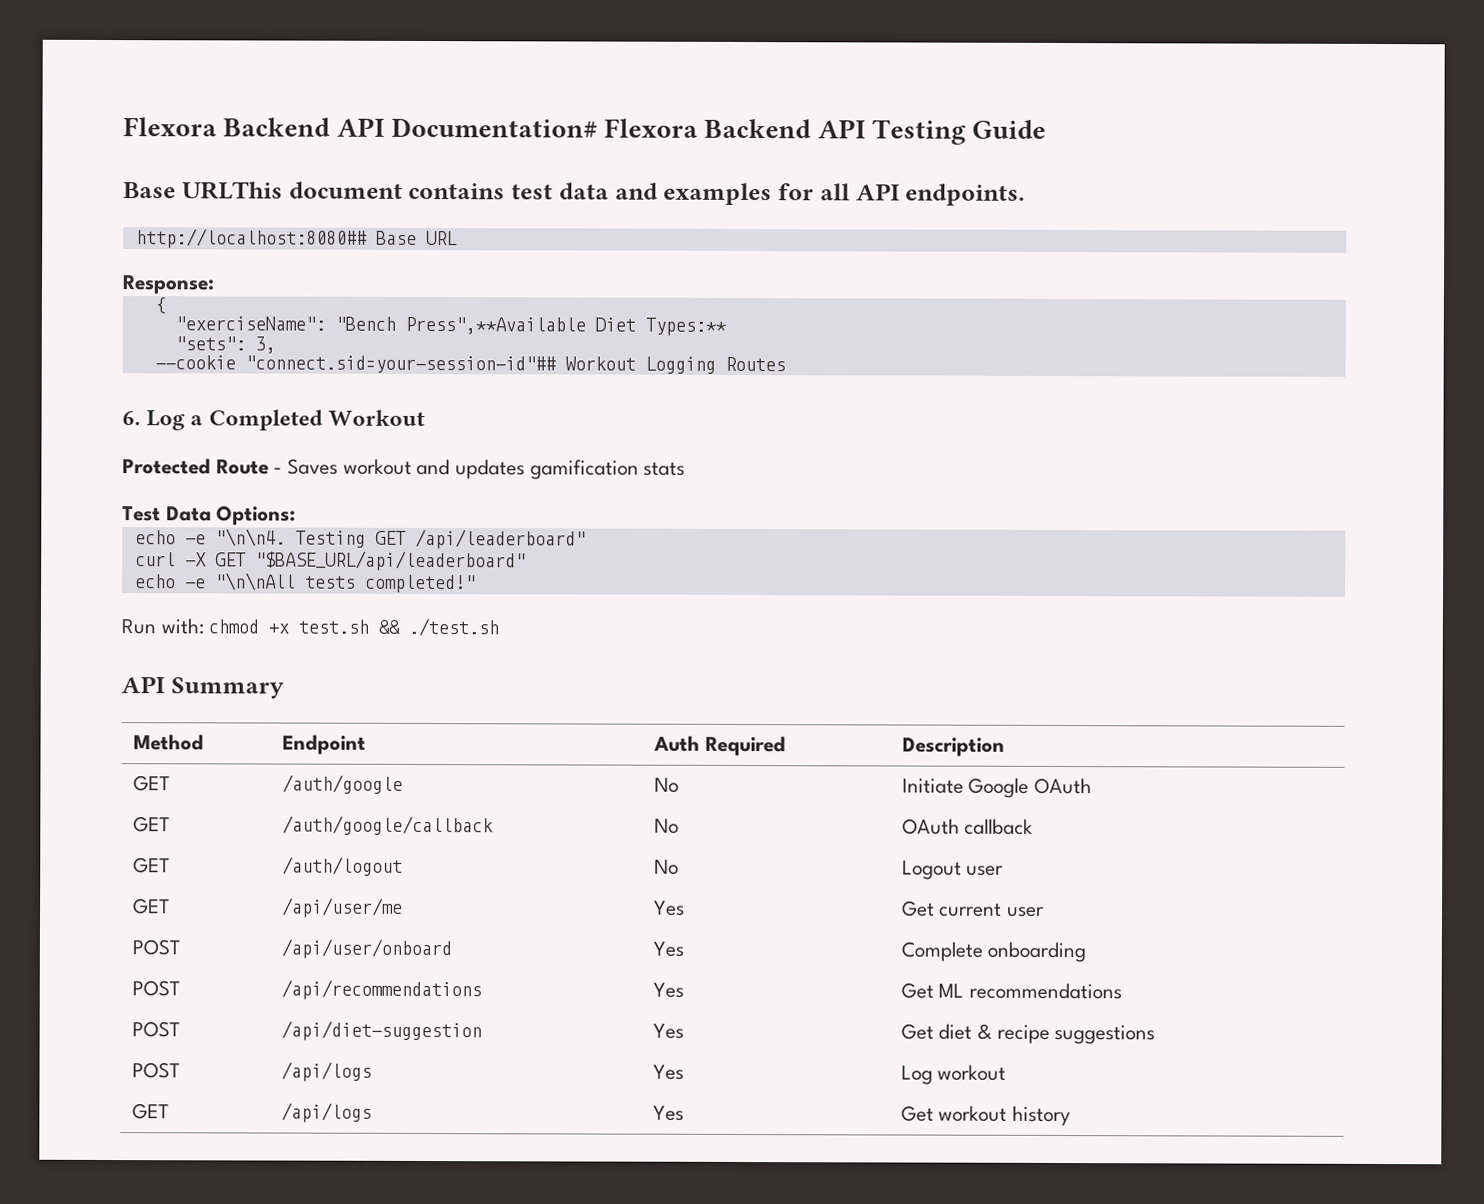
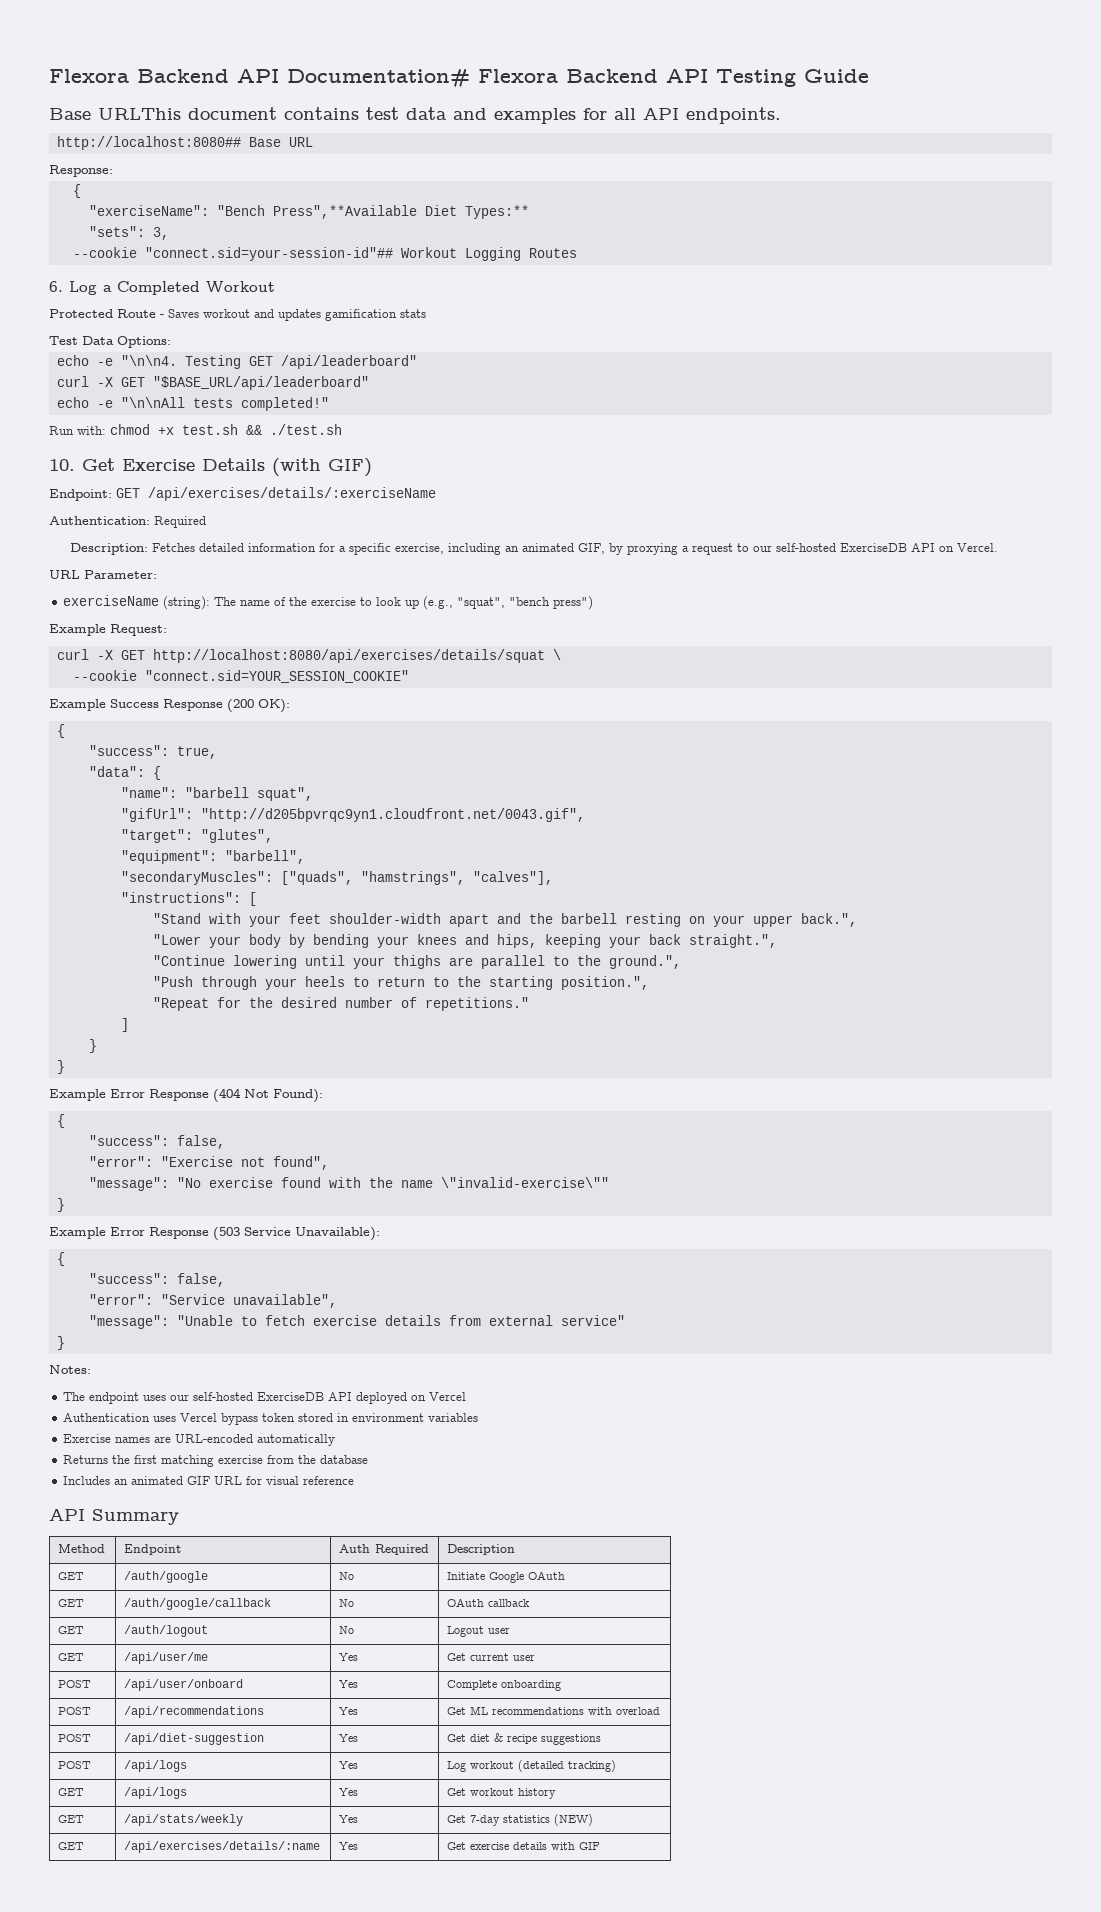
+ 10. Get Exercise Details (with GIF)
+ Endpoint: GET /api/exercises/details/:exerciseName
+ Authentication: Required
+ Description: Fetches detailed information for a specific exercise, including an animated GIF, by proxying a request to our self-hosted ExerciseDB API on Vercel.
+ URL Parameter:
+ exerciseName (string): The name of the exercise to look up (e.g., "squat", "bench press")
+ Example Request:
+ curl -X GET http://localhost:8080/api/exercises/details/squat \
+ --cookie "connect.sid=YOUR_SESSION_COOKIE"
+ Example Success Response (200 OK):
+ {
+ "success": true,
+ "data": {
+ "name": "barbell squat",
+ "gifUrl": "http://d205bpvrqc9yn1.cloudfront.net/0043.gif",
+ "target": "glutes",
+ "equipment": "barbell",
+ "secondaryMuscles": ["quads", "hamstrings", "calves"],
+ "instructions": [
+ "Stand with your feet shoulder-width apart and the barbell resting on your upper back.",
+ "Lower your body by bending your knees and hips, keeping your back straight.",
+ "Continue lowering until your thighs are parallel to the ground.",
+ "Push through your heels to return to the starting position.",
+ "Repeat for the desired number of repetitions."
+ ]
+ }
+ }
+ Example Error Response (404 Not Found):
+ {
+ "success": false,
+ "error": "Exercise not found",
+ "message": "No exercise found with the name \"invalid-exercise\""
+ }
+ Example Error Response (503 Service Unavailable):
+ {
+ "success": false,
+ "error": "Service unavailable",
+ "message": "Unable to fetch exercise details from external service"
+ }
+ Notes:
+ The endpoint uses our self-hosted ExerciseDB API deployed on Vercel
+ Authentication uses Vercel bypass token stored in environment variables
+ Exercise names are URL-encoded automatically
+ Returns the first matching exercise from the database
+ Includes an animated GIF URL for visual reference
- POST | /api/recommendations | Yes | Get ML recommendations
+ POST | /api/recommendations | Yes | Get ML recommendations with overload
- POST | /api/logs | Yes | Log workout
+ POST | /api/logs | Yes | Log workout (detailed tracking)
+ GET | /api/stats/weekly | Yes | Get 7-day statistics (NEW)
+ GET | /api/exercises/details/:name | Yes | Get exercise details with GIF

